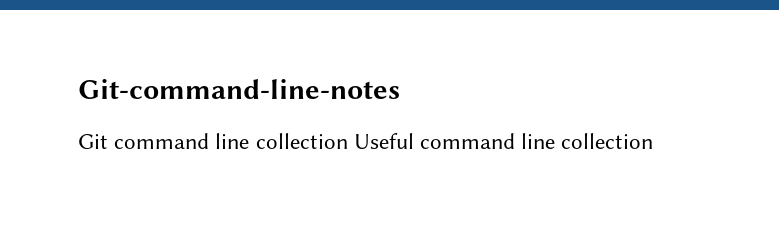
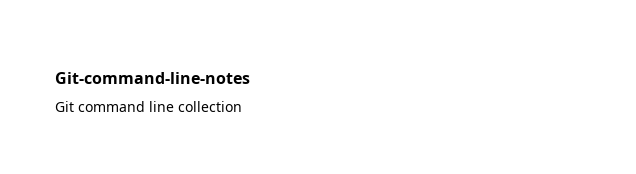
- Git command line collection Useful command line collection
+ Git command line collection

